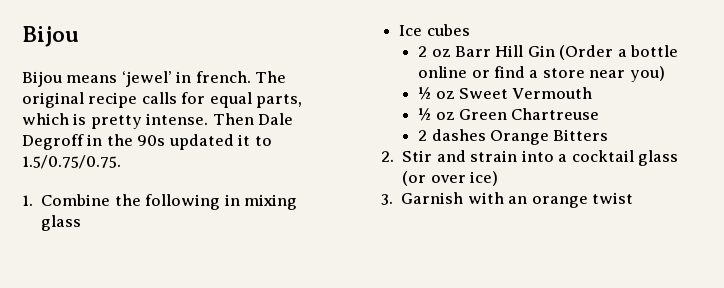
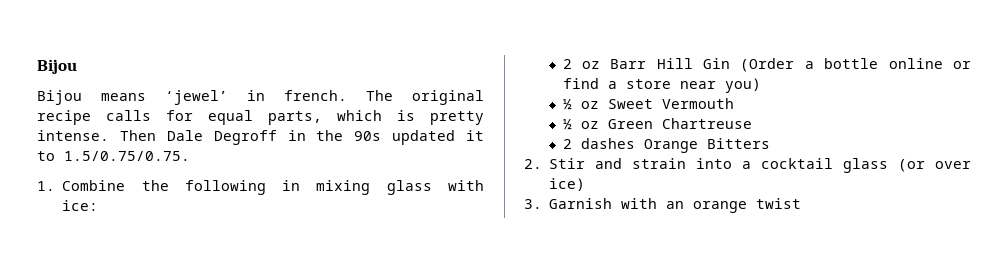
- 1. Combine the following in mixing glass
- Ice cubes
+ 1. Combine the following in mixing glass with ice:

